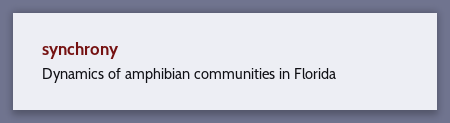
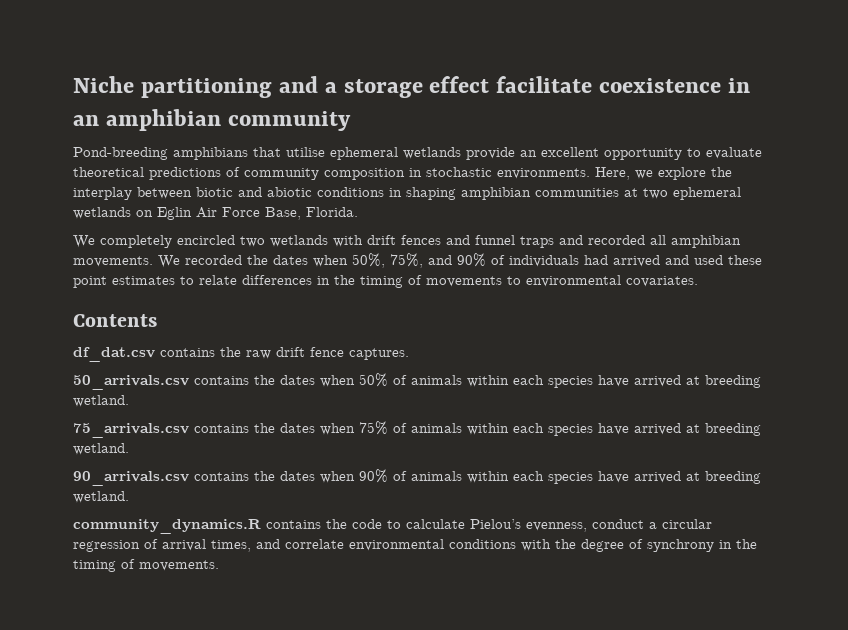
- synchrony
- Dynamics of amphibian communities in Florida
+ Niche partitioning and a storage effect facilitate coexistence in an amphibian community
+ Pond-breeding amphibians that utilise ephemeral wetlands provide an excellent opportunity to evaluate theoretical predictions of community composition in stochastic environments. Here, we explore the interplay between biotic and abiotic conditions in shaping amphibian communities at two ephemeral wetlands on Eglin Air Force Base, Florida.
+ We completely encircled two wetlands with drift fences and funnel traps and recorded all amphibian movements. We recorded the dates when 50%, 75%, and 90% of individuals had arrived and used these point estimates to relate differences in the timing of movements to environmental covariates.
+ Contents
+ df_dat.csv contains the raw drift fence captures.
+ 50_arrivals.csv contains the dates when 50% of animals within each species have arrived at breeding wetland.
+ 75_arrivals.csv contains the dates when 75% of animals within each species have arrived at breeding wetland.
+ 90_arrivals.csv contains the dates when 90% of animals within each species have arrived at breeding wetland.
+ community_dynamics.R contains the code to calculate Pielou’s evenness, conduct a circular regression of arrival times, and correlate environmental conditions with the degree of synchrony in the timing of movements.

